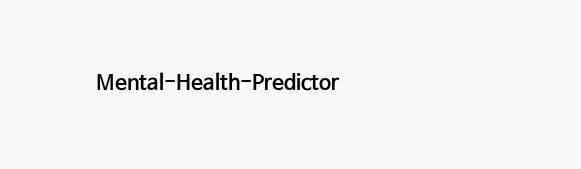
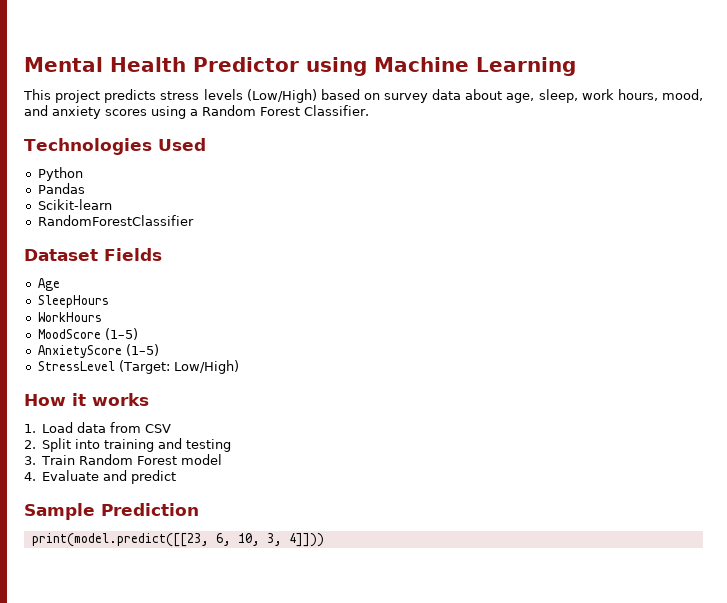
- Mental-Health-Predictor
+ Mental Health Predictor using Machine Learning
+ This project predicts stress levels (Low/High) based on survey data about age, sleep, work hours, mood, and anxiety scores using a Random Forest Classifier.
+ Technologies Used
+ Python
+ Pandas
+ Scikit-learn
+ RandomForestClassifier
+ Dataset Fields
+ Age
+ SleepHours
+ WorkHours
+ MoodScore (1–5)
+ AnxietyScore (1–5)
+ StressLevel (Target: Low/High)
+ How it works
+ 1. Load data from CSV
+ 2. Split into training and testing
+ 3. Train Random Forest model
+ 4. Evaluate and predict
+ Sample Prediction
+ print(model.predict([[23, 6, 10, 3, 4]]))

